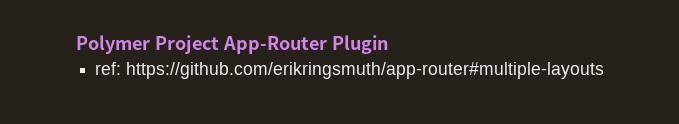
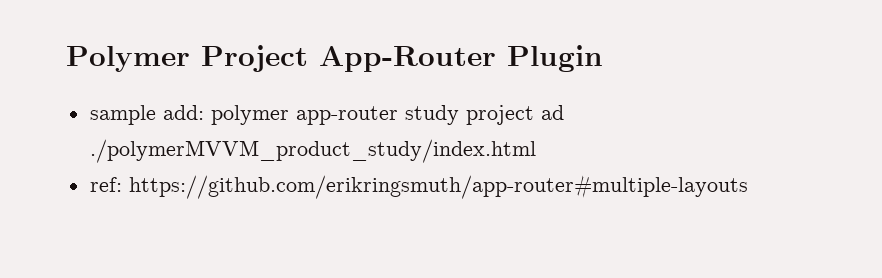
+ sample add: polymer app-router study project ad ./polymerMVVM_product_study/index.html

